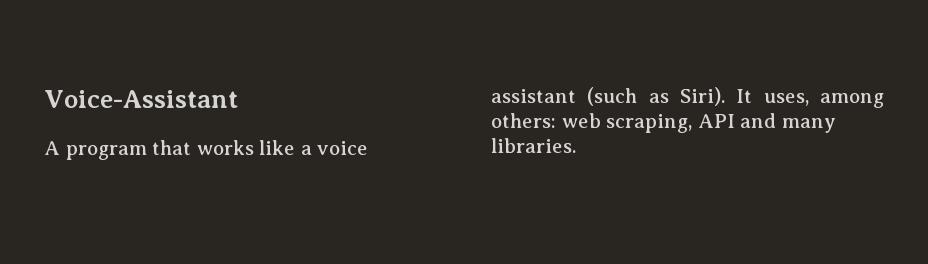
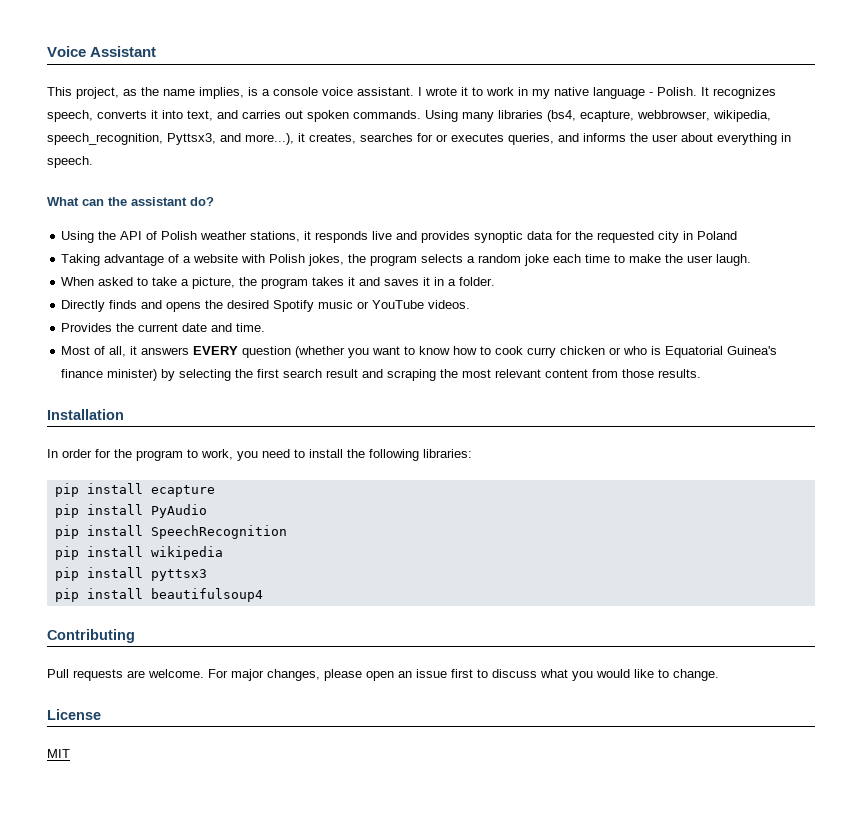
- Voice-Assistant
- A program that works like a voice assistant (such as Siri). It uses, among others: web scraping, API and many libraries.
+ Voice Assistant
+ This project, as the name implies, is a console voice assistant. I wrote it to work in my native language - Polish. It recognizes speech, converts it into text, and carries out spoken commands. Using many libraries (bs4, ecapture, webbrowser, wikipedia, speech_recognition, Pyttsx3, and more...), it creates, searches for or executes queries, and informs the user about everything in speech.
+ What can the assistant do?
+ Using the API of Polish weather stations, it responds live and provides synoptic data for the requested city in Poland
+ Taking advantage of a website with Polish jokes, the program selects a random joke each time to make the user laugh.
+ When asked to take a picture, the program takes it and saves it in a folder.
+ Directly finds and opens the desired Spotify music or YouTube videos.
+ Provides the current date and time.
+ Most of all, it answers EVERY question (whether you want to know how to cook curry chicken or who is Equatorial Guinea's finance minister) by selecting the first search result and scraping the most relevant content from those results.
+ Installation
+ In order for the program to work, you need to install the following libraries:
+ pip install ecapture
+ pip install PyAudio
+ pip install SpeechRecognition
+ pip install wikipedia
+ pip install pyttsx3
+ pip install beautifulsoup4
+ Contributing
+ Pull requests are welcome. For major changes, please open an issue first to discuss what you would like to change.
+ License
+ MIT

